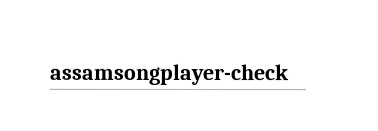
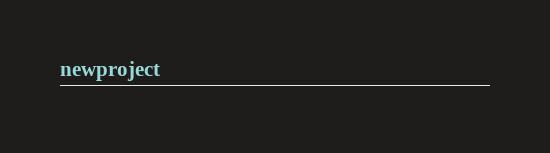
- assamsongplayer-check
+ newproject

